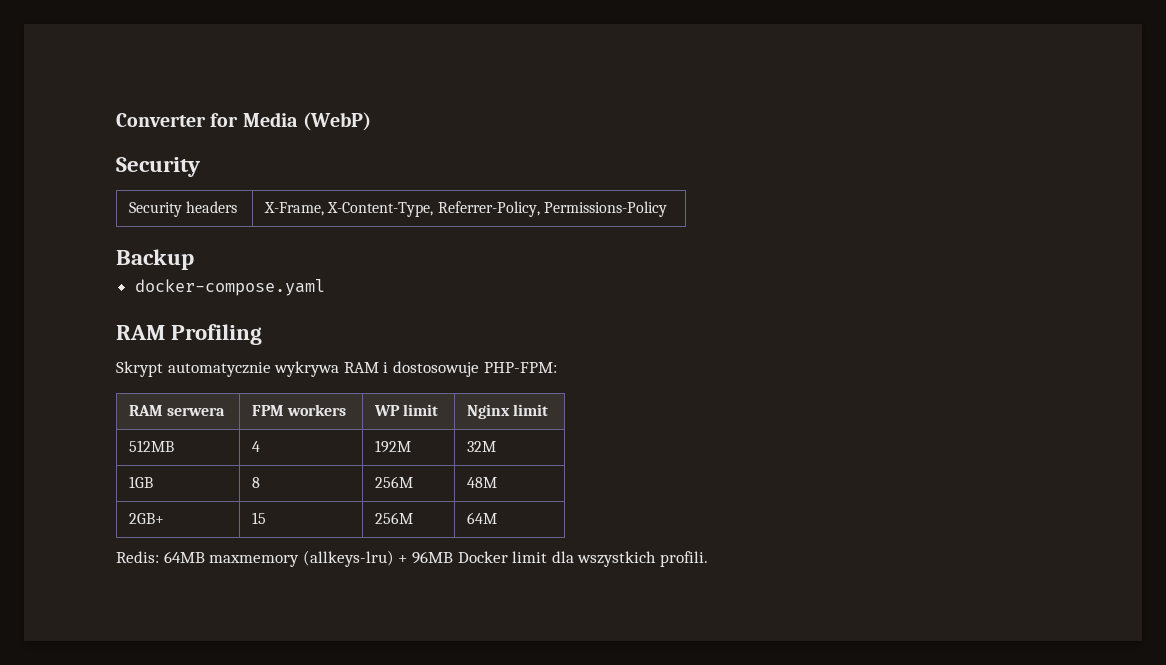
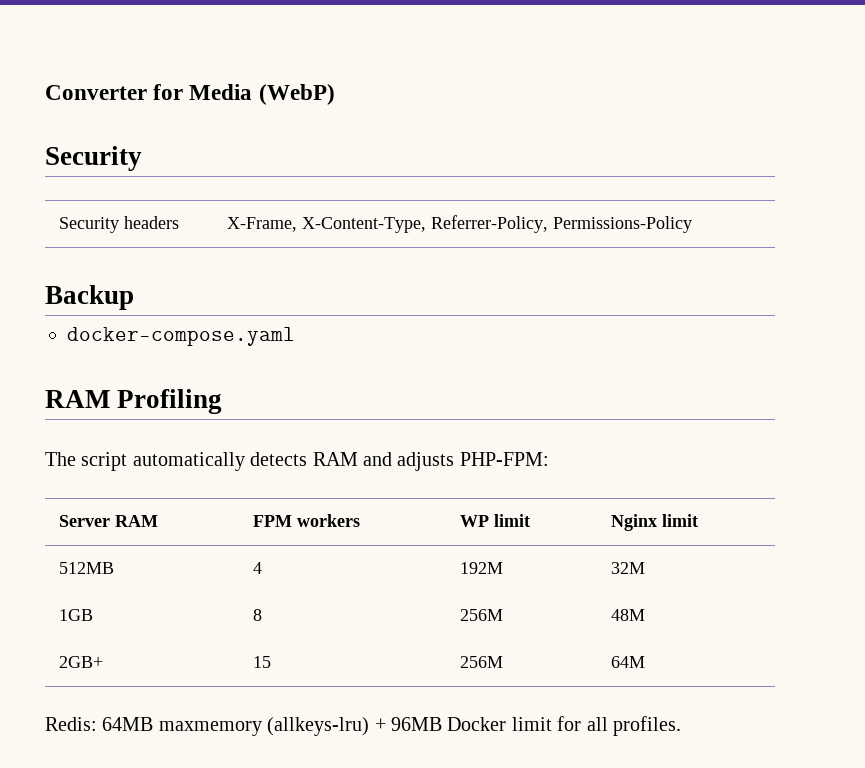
- Skrypt automatycznie wykrywa RAM i dostosowuje PHP-FPM:
+ The script automatically detects RAM and adjusts PHP-FPM:
- RAM serwera | FPM workers | WP limit | Nginx limit
+ Server RAM | FPM workers | WP limit | Nginx limit
- Redis: 64MB maxmemory (allkeys-lru) + 96MB Docker limit dla wszystkich profili.
+ Redis: 64MB maxmemory (allkeys-lru) + 96MB Docker limit for all profiles.

